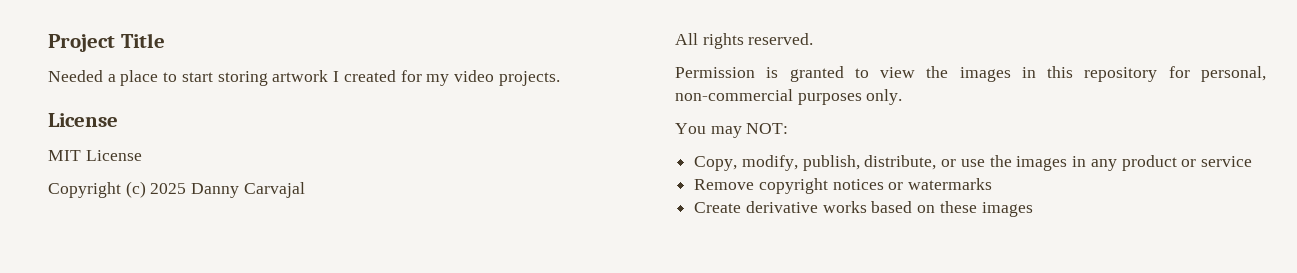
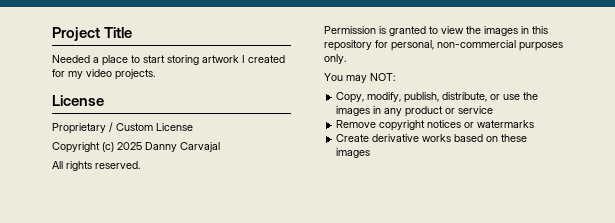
- MIT License
+ Proprietary / Custom License

